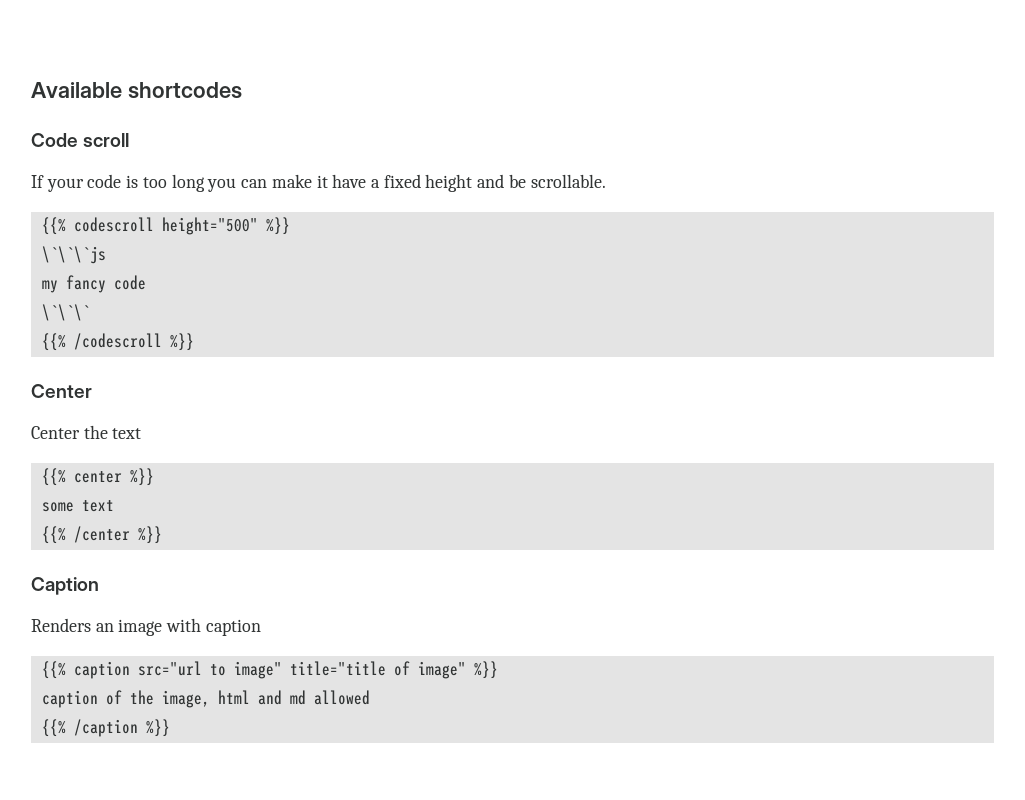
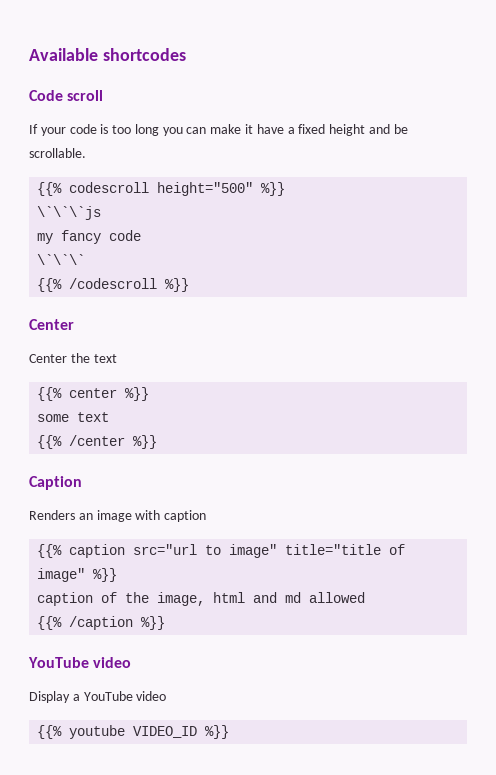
  {{% /caption %}}
+ YouTube video
+ Display a YouTube video
+ {{% youtube VIDEO_ID %}}

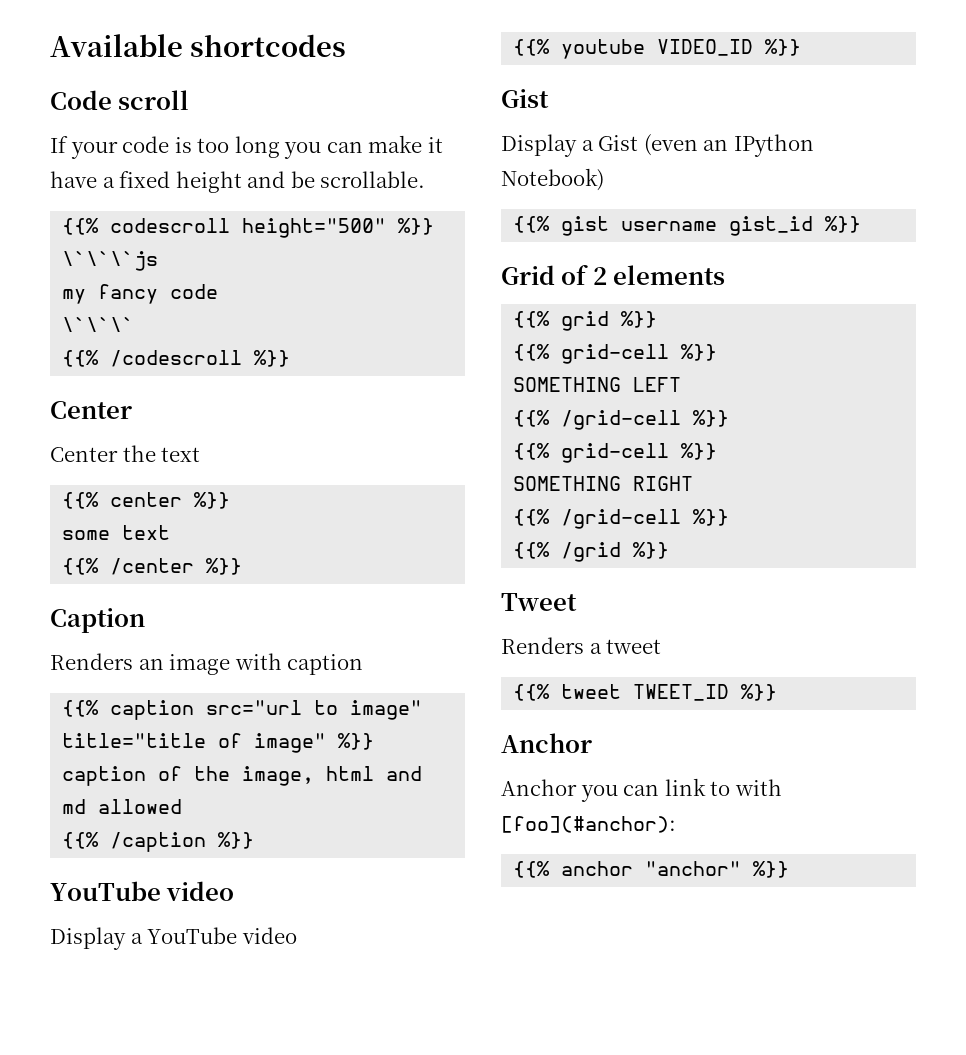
  {{% youtube VIDEO_ID %}}
+ Gist
+ Display a Gist (even an IPython Notebook)
+ {{% gist username gist_id %}}
+ Grid of 2 elements
+ {{% grid %}}
+ {{% grid-cell %}}
+ SOMETHING LEFT
+ {{% /grid-cell %}}
+ {{% grid-cell %}}
+ SOMETHING RIGHT
+ {{% /grid-cell %}}
+ {{% /grid %}}
+ Tweet
+ Renders a tweet
+ {{% tweet TWEET_ID %}}
+ Anchor
+ Anchor you can link to with [foo](#anchor):
+ {{% anchor "anchor" %}}

